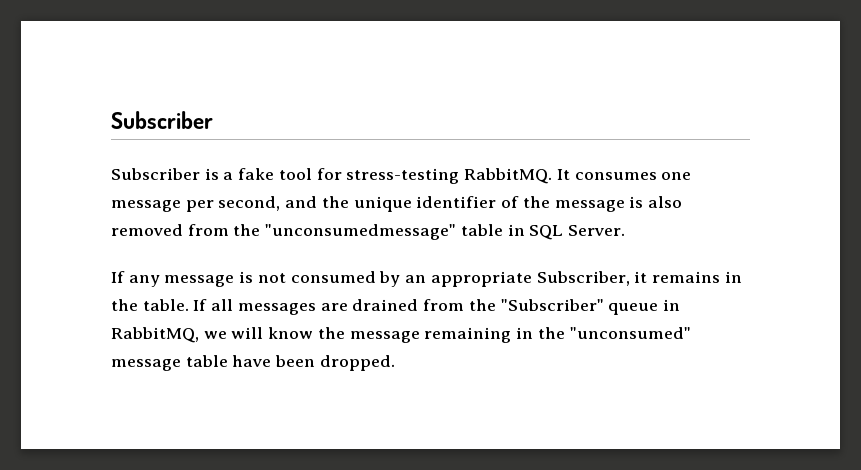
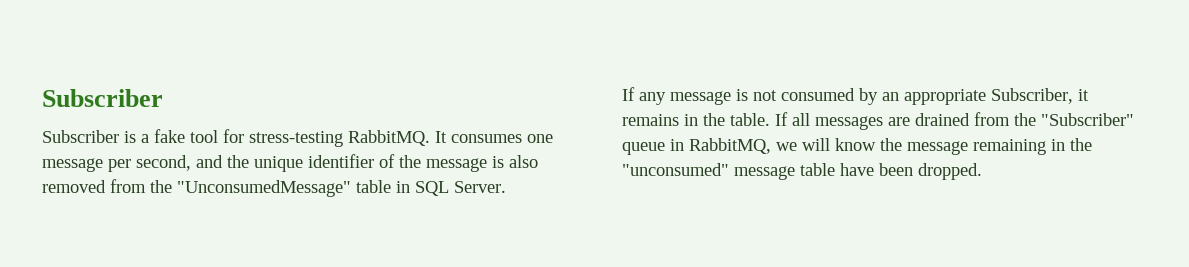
- It consumes one message per second, and the unique identifier of the message is also removed from the "unconsumedmessage" table in SQL Server.
+ It consumes one message per second, and the unique identifier of the message is also removed from the "UnconsumedMessage" table in SQL Server.

